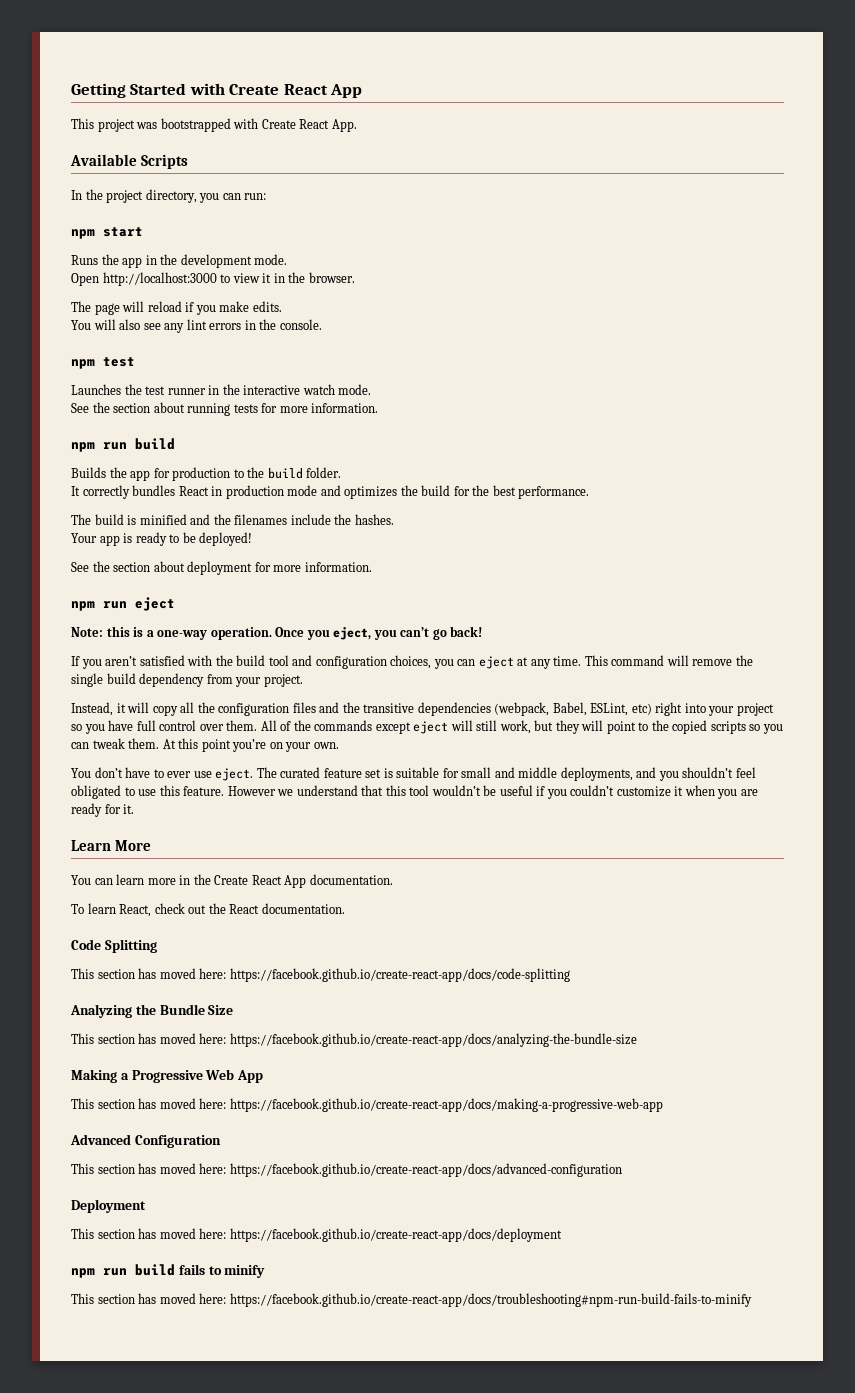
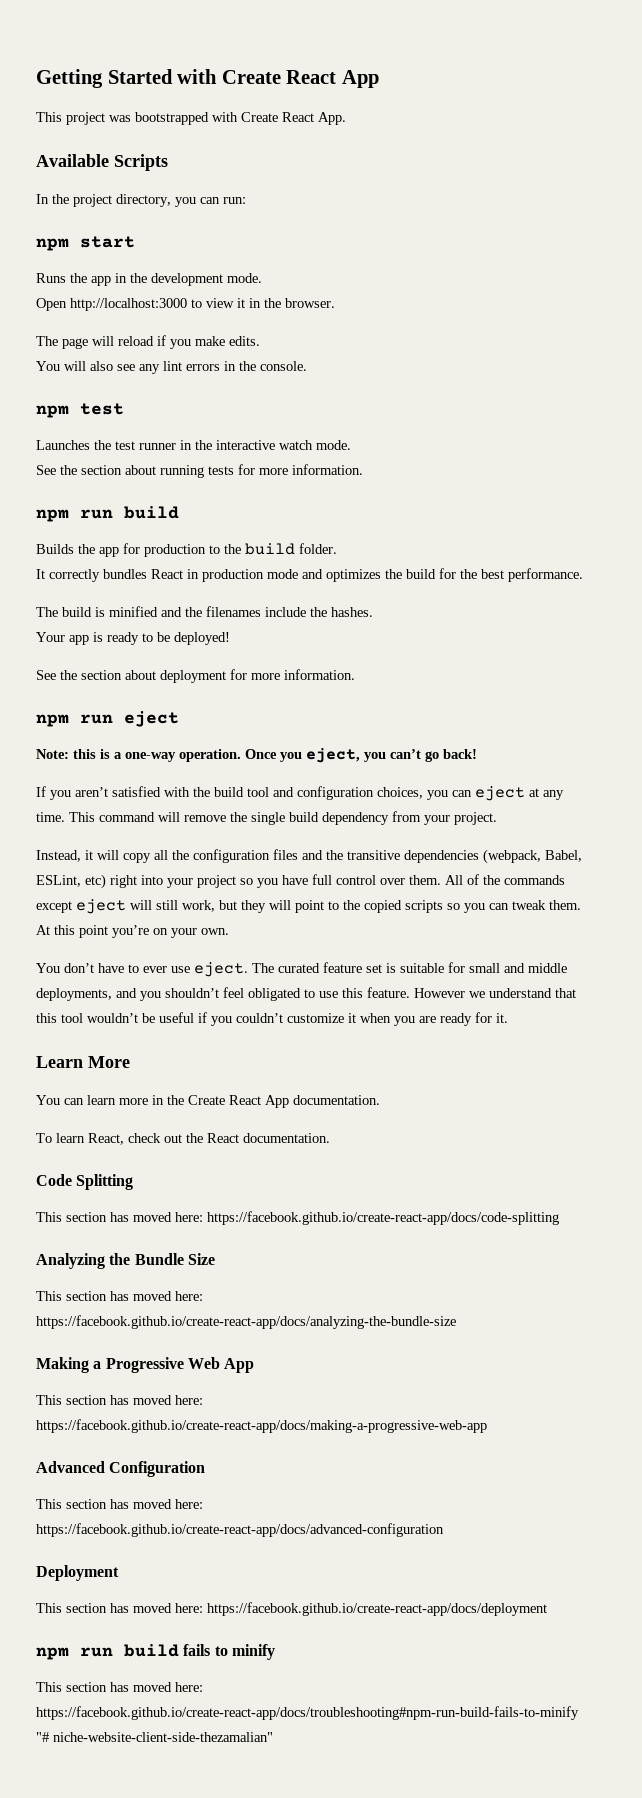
- This section has moved here: https://facebook.github.io/create-react-app/docs/troubleshooting#npm-run-build-fails-to-minify
+ This section has moved here: https://facebook.github.io/create-react-app/docs/troubleshooting#npm-run-build-fails-to-minify "# niche-website-client-side-thezamalian"

